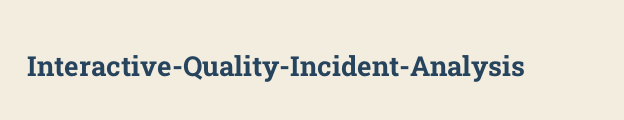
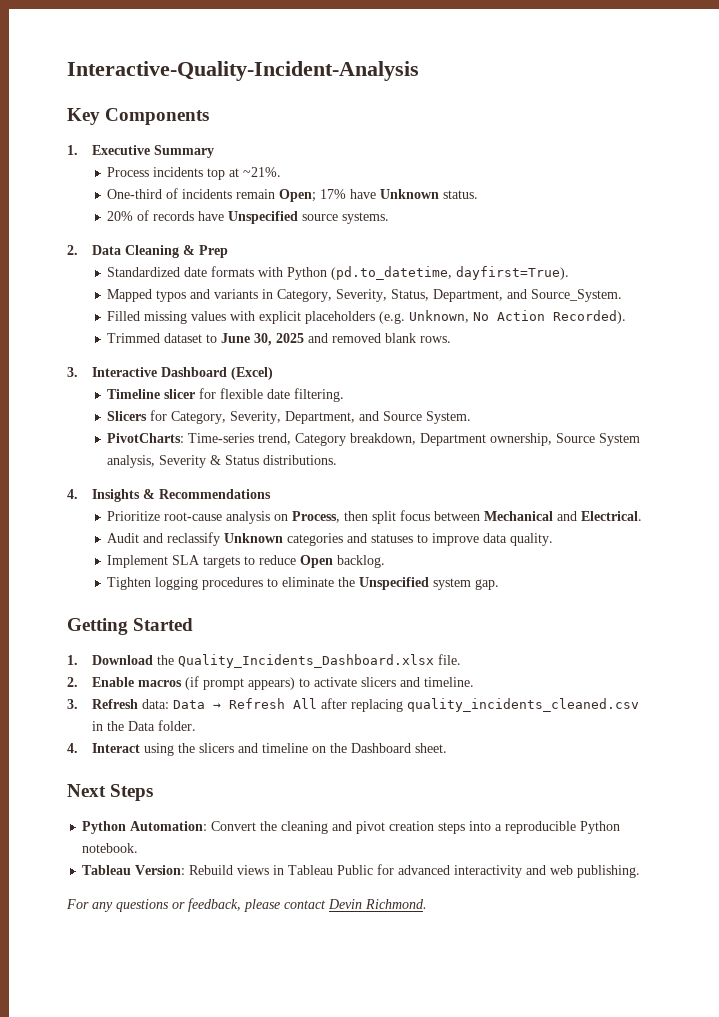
+ Key Components
+ 1. Executive Summary
+ Process incidents top at ~21%.
+ One-third of incidents remain Open; 17% have Unknown status.
+ 20% of records have Unspecified source systems.
+ 2. Data Cleaning & Prep
+ Standardized date formats with Python (pd.to_datetime, dayfirst=True).
+ Mapped typos and variants in Category, Severity, Status, Department, and Source_System.
+ Filled missing values with explicit placeholders (e.g. Unknown, No Action Recorded).
+ Trimmed dataset to June 30, 2025 and removed blank rows.
+ 3. Interactive Dashboard (Excel)
+ Timeline slicer for flexible date filtering.
+ Slicers for Category, Severity, Department, and Source System.
+ PivotCharts: Time-series trend, Category breakdown, Department ownership, Source System analysis, Severity & Status distributions.
+ 4. Insights & Recommendations
+ Prioritize root-cause analysis on Process, then split focus between Mechanical and Electrical.
+ Audit and reclassify Unknown categories and statuses to improve data quality.
+ Implement SLA targets to reduce Open backlog.
+ Tighten logging procedures to eliminate the Unspecified system gap.
+ Getting Started
+ 1. Download the Quality_Incidents_Dashboard.xlsx file.
+ 2. Enable macros (if prompt appears) to activate slicers and timeline.
+ 3. Refresh data: Data → Refresh All after replacing quality_incidents_cleaned.csv in the Data folder.
+ 4. Interact using the slicers and timeline on the Dashboard sheet.
+ Next Steps
+ Python Automation: Convert the cleaning and pivot creation steps into a reproducible Python notebook.
+ Tableau Version: Rebuild views in Tableau Public for advanced interactivity and web publishing.
+ For any questions or feedback, please contact Devin Richmond.

